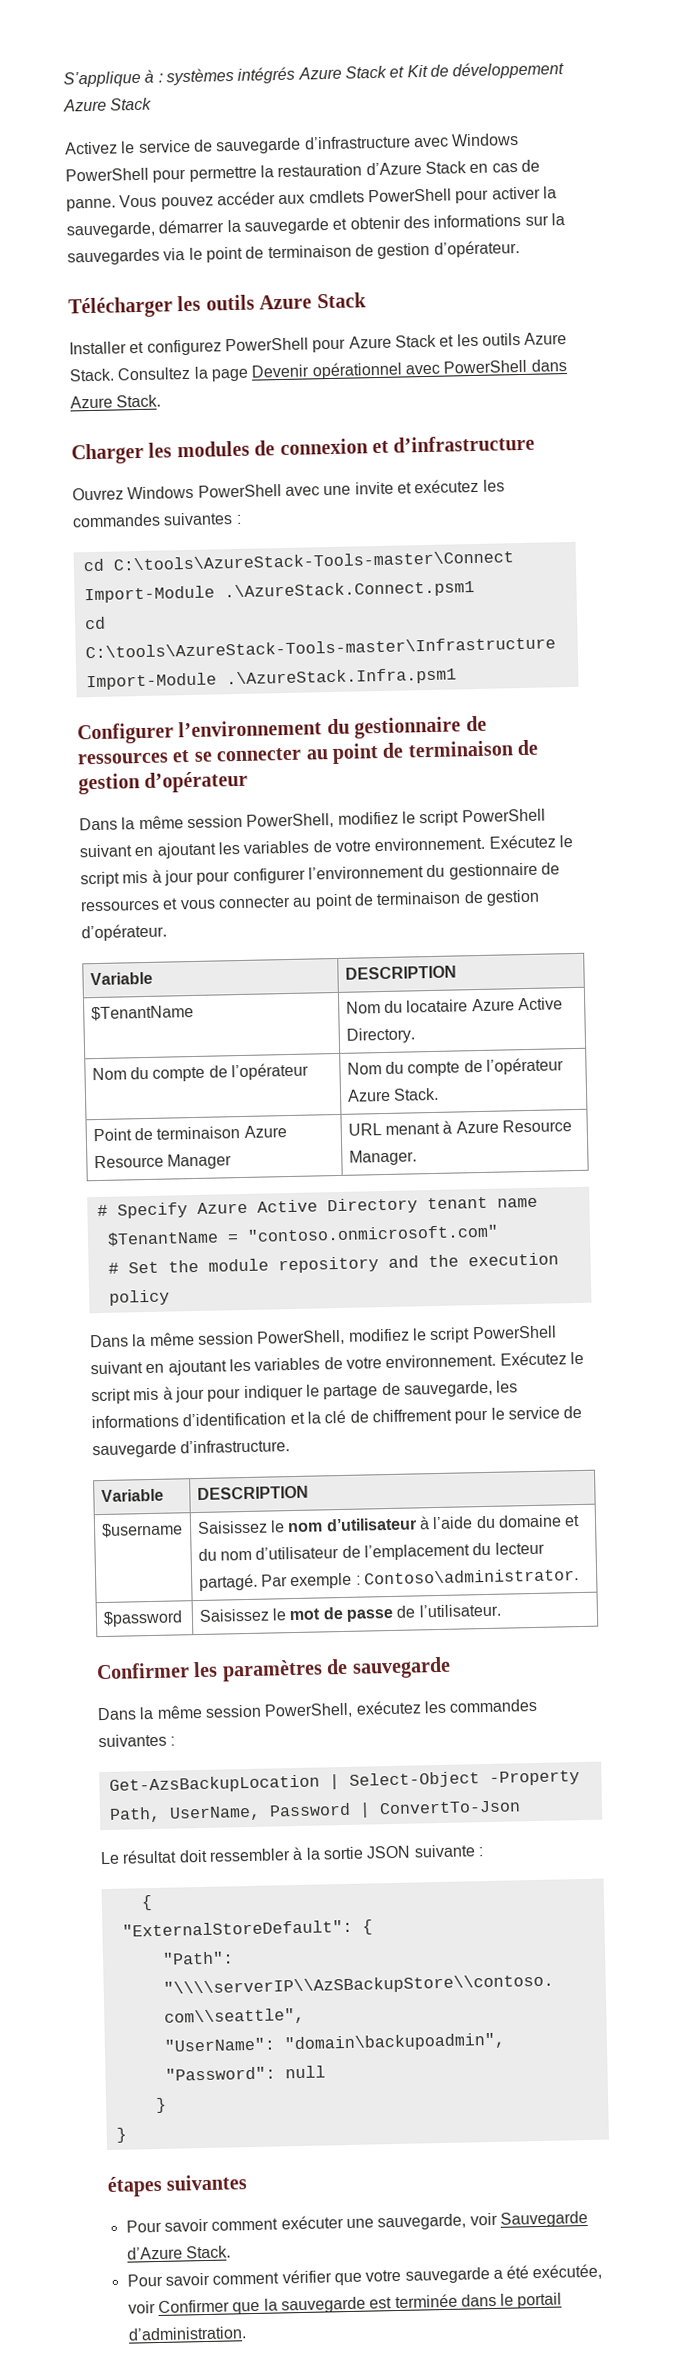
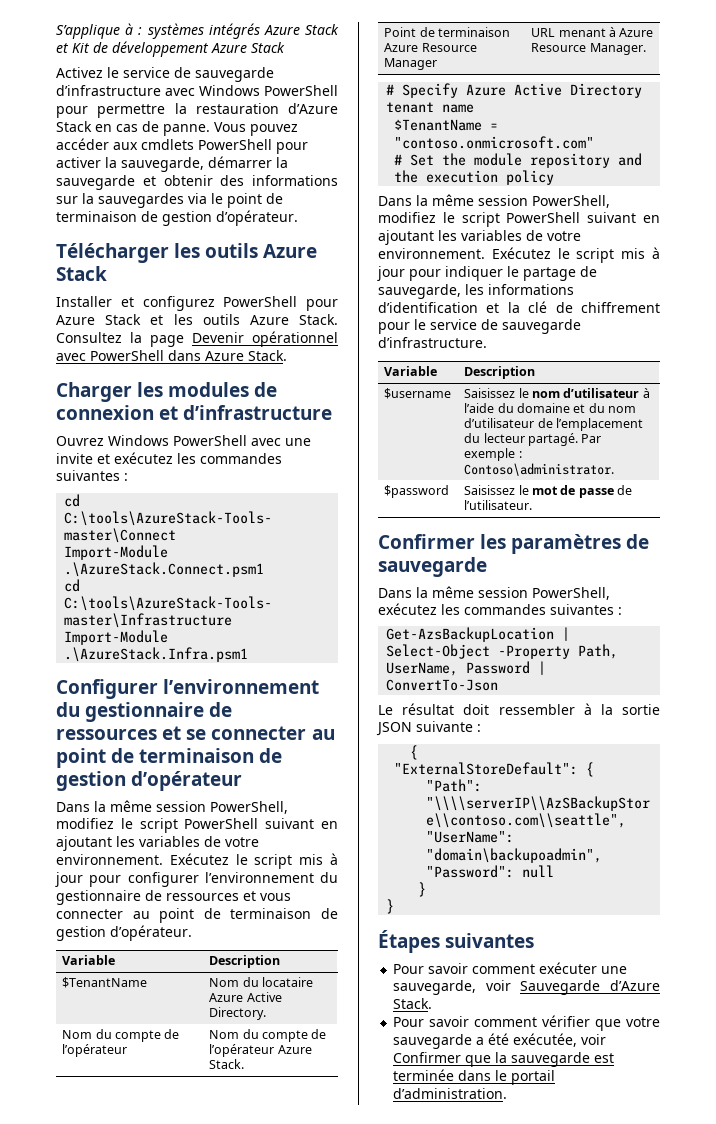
  Exécutez le script mis à jour pour configurer l’environnement du gestionnaire de ressources et vous connecter au point de terminaison de gestion d’opérateur.
- Variable | DESCRIPTION
+ Variable | Description
  Exécutez le script mis à jour pour indiquer le partage de sauvegarde, les informations d’identification et la clé de chiffrement pour le service de sauvegarde d’infrastructure.
- Variable | DESCRIPTION
+ Variable | Description
- étapes suivantes
+ Étapes suivantes

